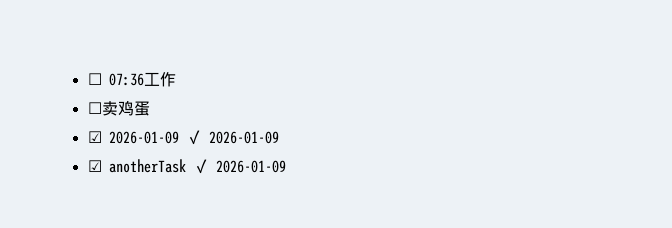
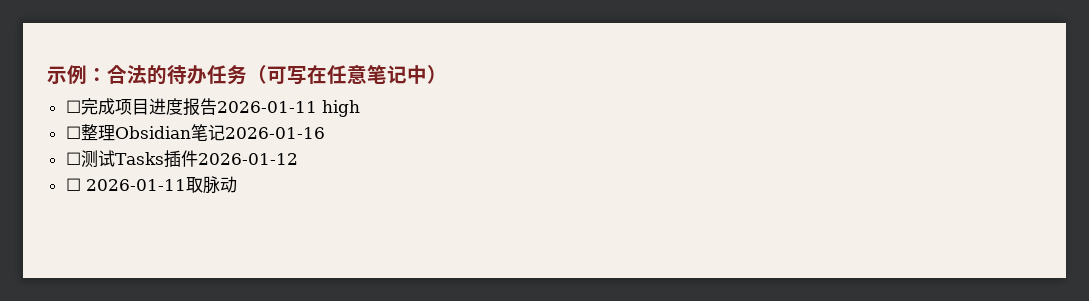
- ☐ 07:36工作
- ☐卖鸡蛋
- ☑ 2026-01-09 ✓ 2026-01-09
- ☑ anotherTask ✓ 2026-01-09
+ 示例：合法的待办任务（可写在任意笔记中）
+ ☐完成项目进度报告2026-01-11 high
+ ☐整理Obsidian笔记2026-01-16
+ ☐测试Tasks插件2026-01-12
+ ☐ 2026-01-11取脉动

